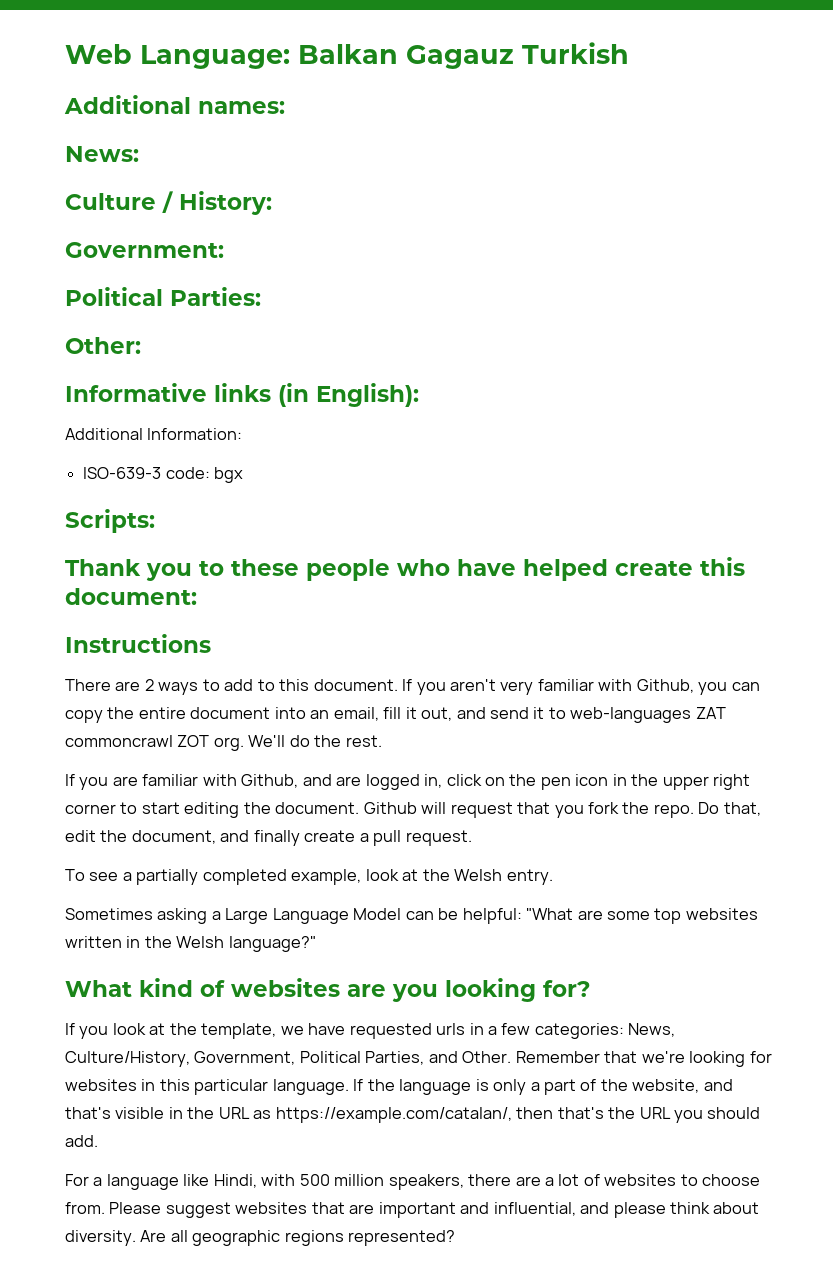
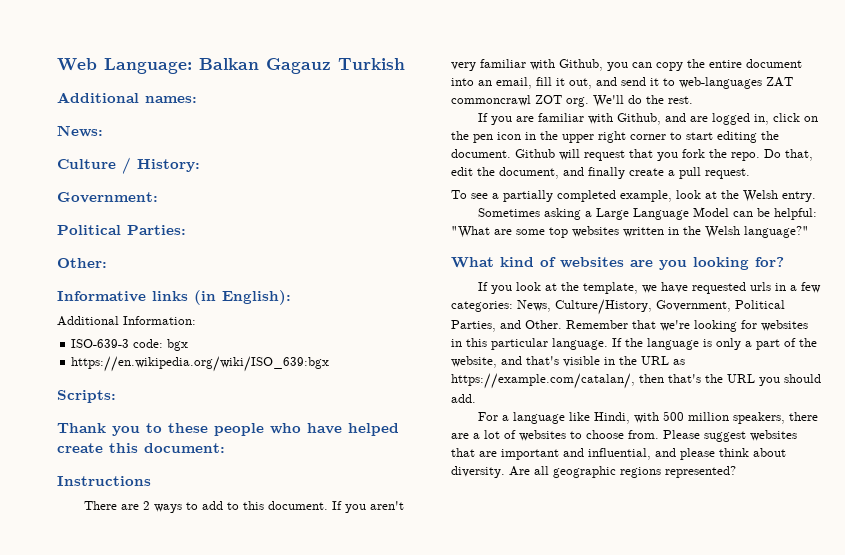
+ https://en.wikipedia.org/wiki/ISO_639:bgx

